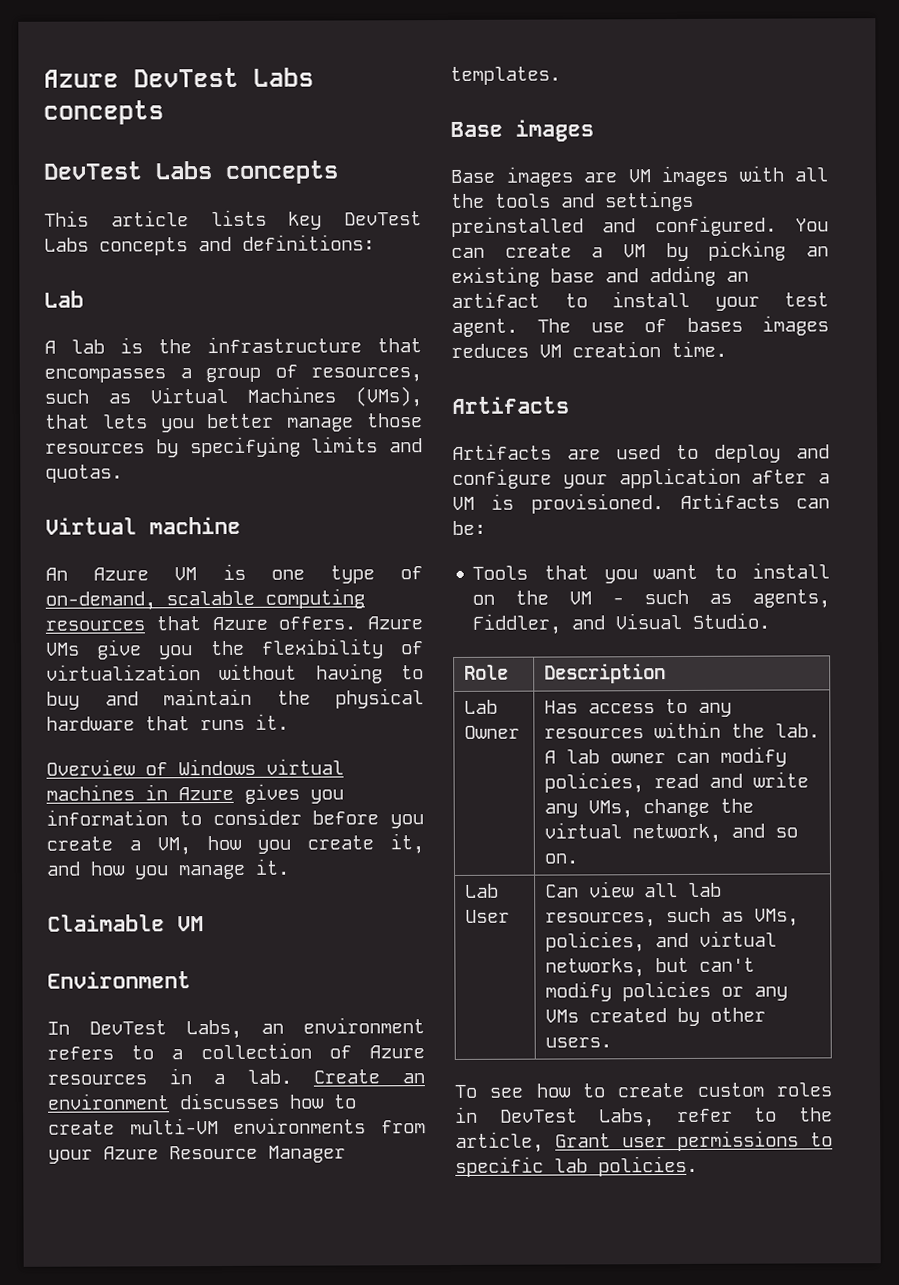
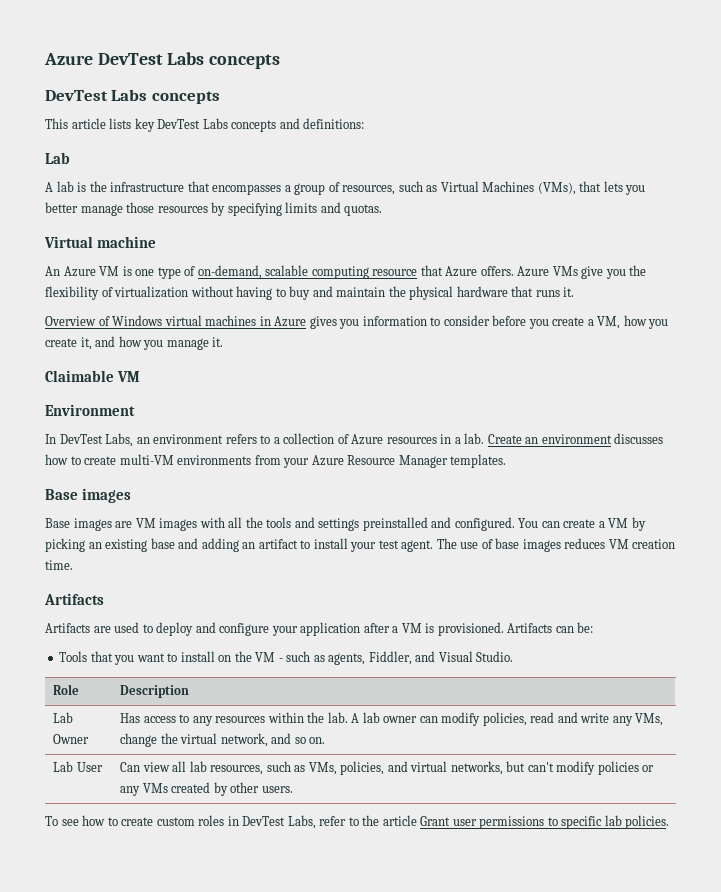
- An Azure VM is one type of on-demand, scalable computing resources that Azure offers.
+ An Azure VM is one type of on-demand, scalable computing resource that Azure offers.
- The use of bases images reduces VM creation time.
+ The use of base images reduces VM creation time.
- To see how to create custom roles in DevTest Labs, refer to the article, Grant user permissions to specific lab policies.
+ To see how to create custom roles in DevTest Labs, refer to the article Grant user permissions to specific lab policies.

